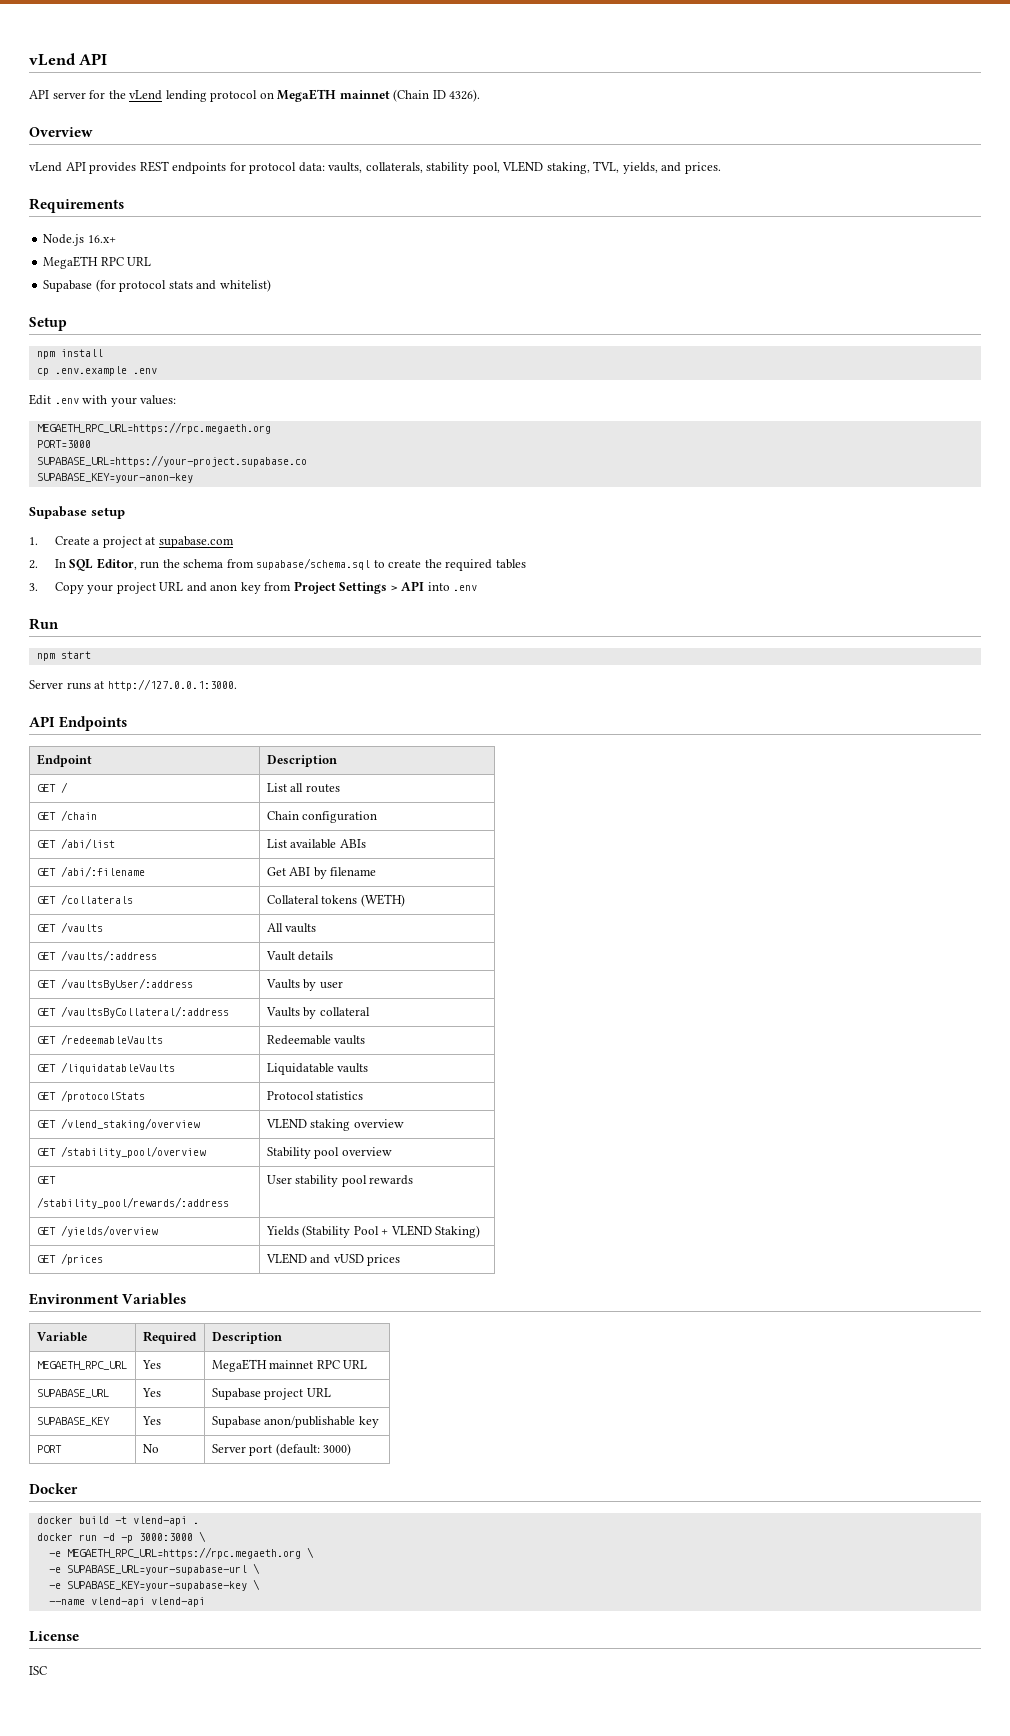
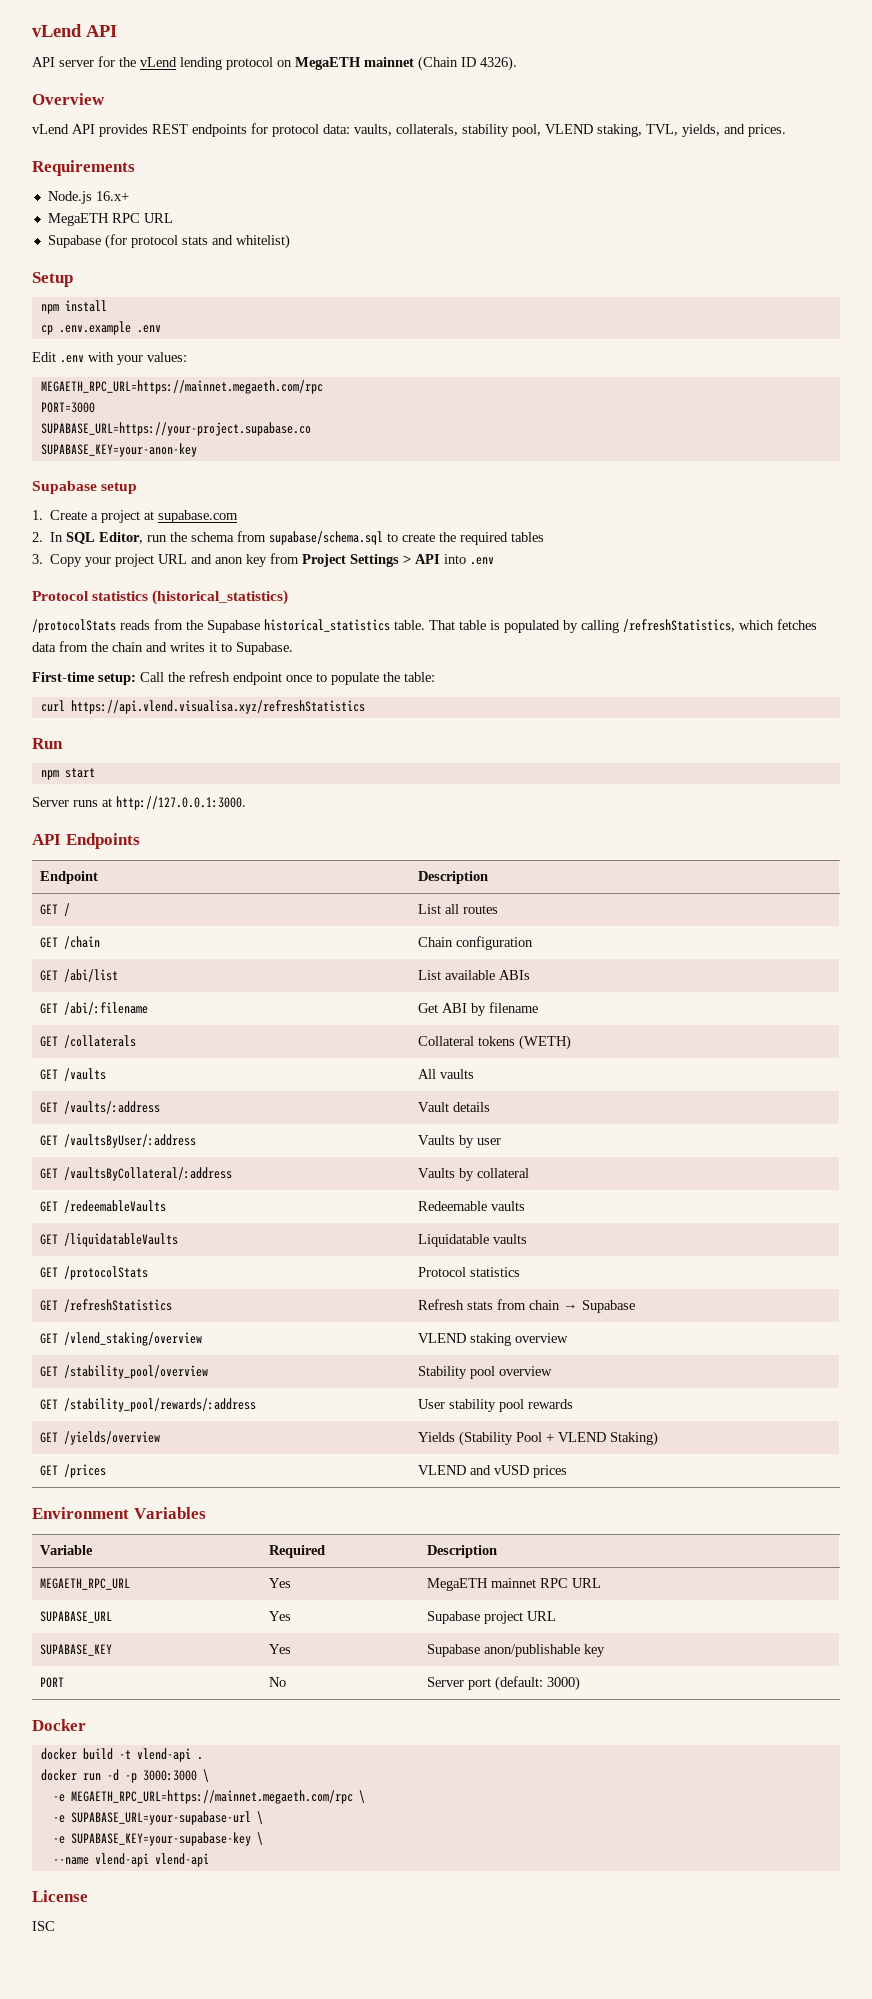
  Edit .env with your values:
- MEGAETH_RPC_URL=https://rpc.megaeth.org
+ MEGAETH_RPC_URL=https://mainnet.megaeth.com/rpc
+ Protocol statistics (historical_statistics)
+ /protocolStats reads from the Supabase historical_statistics table. That table is populated by calling /refreshStatistics, which fetches data from the chain and writes it to Supabase.
+ First-time setup: Call the refresh endpoint once to populate the table:
+ curl https://api.vlend.visualisa.xyz/refreshStatistics
+ GET /refreshStatistics | Refresh stats from chain → Supabase
- -e MEGAETH_RPC_URL=https://rpc.megaeth.org \
+ -e MEGAETH_RPC_URL=https://mainnet.megaeth.com/rpc \

